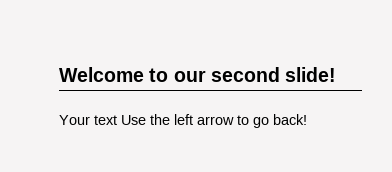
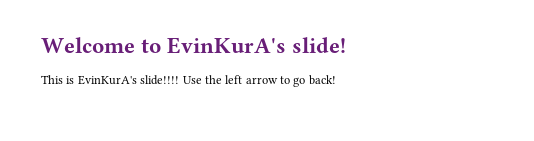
- Welcome to our second slide!
+ Welcome to EvinKurA's slide!
- Your text Use the left arrow to go back!
+ This is EvinKurA's slide!!!! Use the left arrow to go back!

